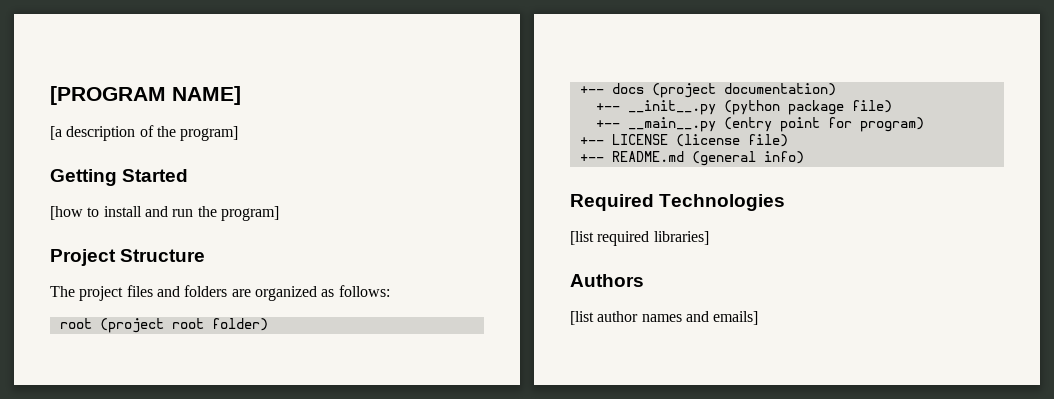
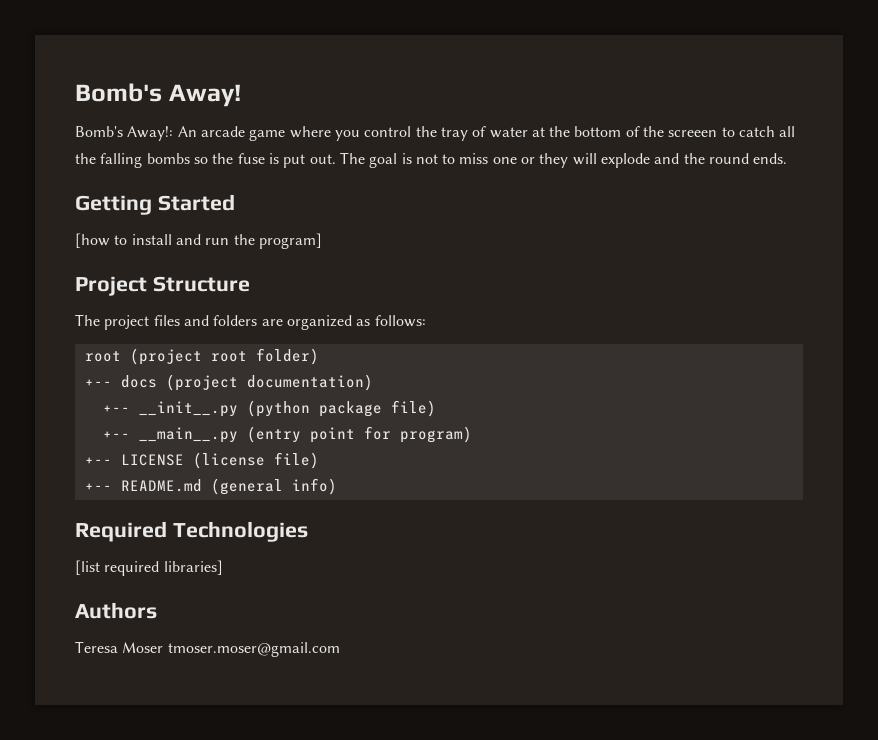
- [PROGRAM NAME]
- [a description of the program]
+ Bomb's Away!
+ Bomb's Away!: An arcade game where you control the tray of water at the bottom of the screeen to catch all the falling bombs so the fuse is put out. The goal is not to miss one or they will explode and the round ends.
- [list author names and emails]
+ Teresa Moser tmoser.moser@gmail.com

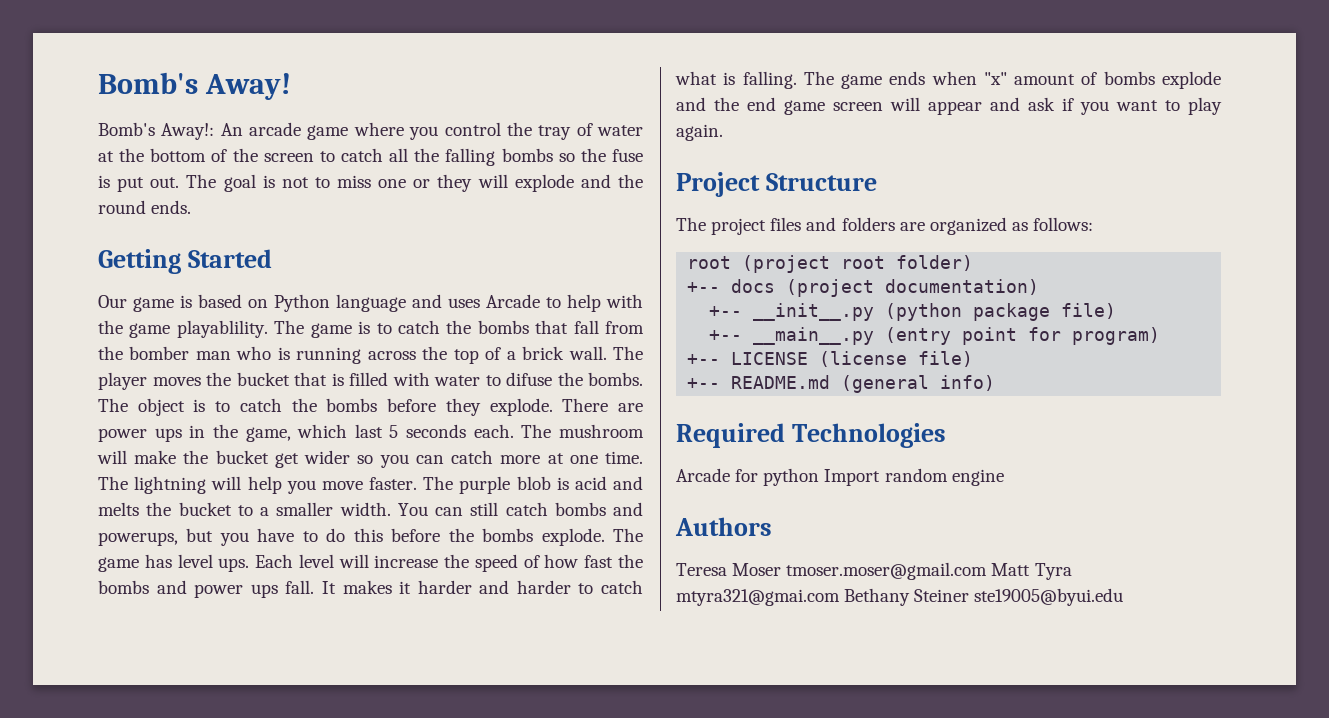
- Bomb's Away!: An arcade game where you control the tray of water at the bottom of the screeen to catch all the falling bombs so the fuse is put out.
+ Bomb's Away!: An arcade game where you control the tray of water at the bottom of the screen to catch all the falling bombs so the fuse is put out.
- [how to install and run the program]
+ Our game is based on Python language and uses Arcade to help with the game playablility. The game is to catch the bombs that fall from the bomber man who is running across the top of a brick wall. The player moves the bucket that is filled with water to difuse the bombs. The object is to catch the bombs before they explode. There are power ups in the game, which last 5 seconds each. The mushroom will make the bucket get wider so you can catch more at one time. The lightning will help you move faster. The purple blob is acid and melts the bucket to a smaller width. You can still catch bombs and powerups, but you have to do this before the bombs explode. The game has level ups. Each level will increase the speed of how fast the bombs and power ups fall. It makes it harder and harder to catch what is falling. The game ends when "x" amount of bombs explode and the end game screen will appear and ask if you want to play again.
- [list required libraries]
+ Arcade for python Import random engine
  Authors
- Teresa Moser tmoser.moser@gmail.com
+ Teresa Moser tmoser.moser@gmail.com Matt Tyra mtyra321@gmai.com Bethany Steiner ste19005@byui.edu

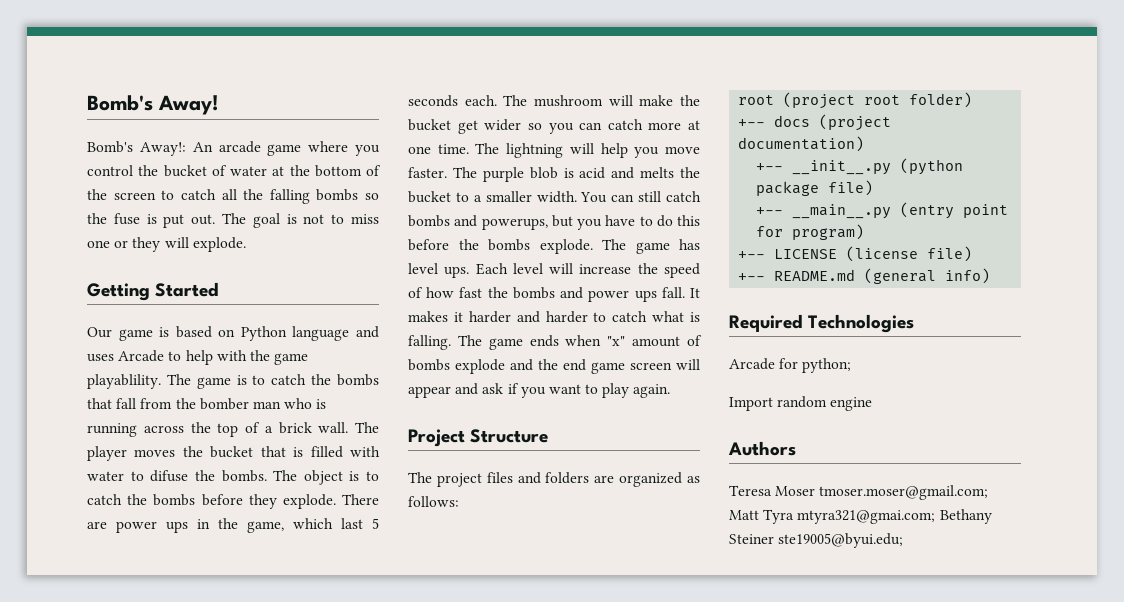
- Bomb's Away!: An arcade game where you control the tray of water at the bottom of the screen to catch all the falling bombs so the fuse is put out.
+ Bomb's Away!: An arcade game where you control the bucket of water at the bottom of the screen to catch all the falling bombs so the fuse is put out.
- The goal is not to miss one or they will explode and the round ends.
+ The goal is not to miss one or they will explode.
- Arcade for python Import random engine
+ Arcade for python;
+ Import random engine
- Teresa Moser tmoser.moser@gmail.com Matt Tyra mtyra321@gmai.com Bethany Steiner ste19005@byui.edu
+ Teresa Moser tmoser.moser@gmail.com; Matt Tyra mtyra321@gmai.com; Bethany Steiner ste19005@byui.edu;

